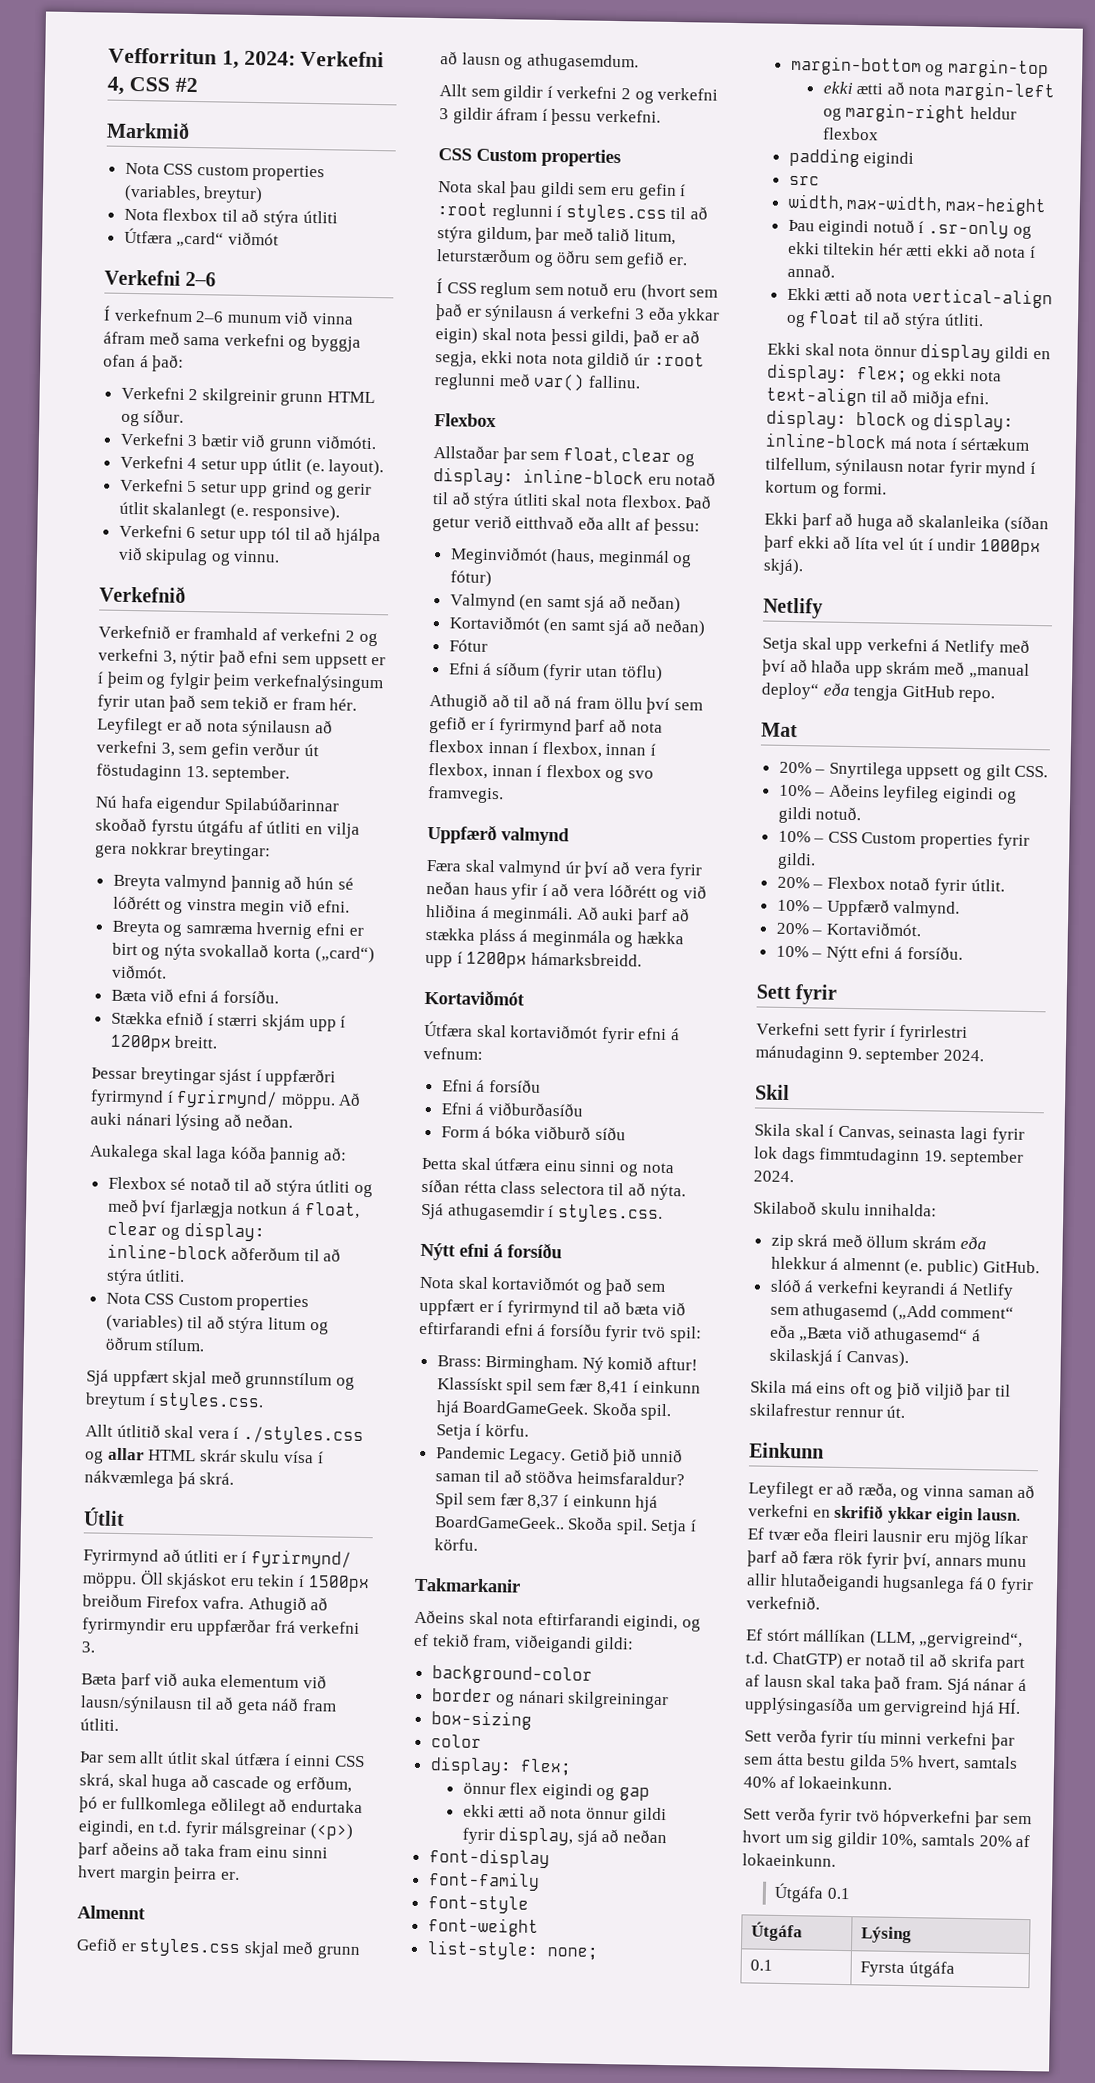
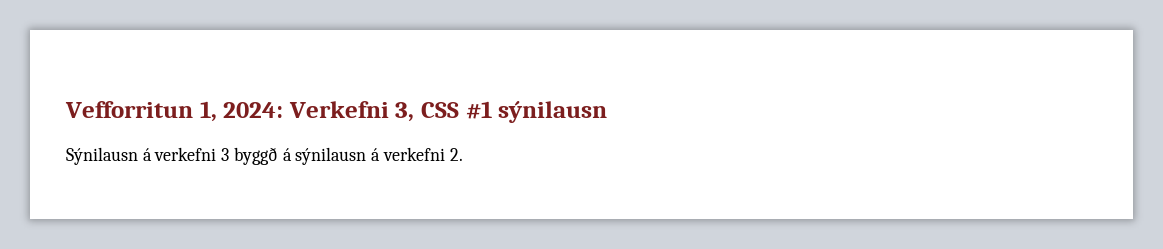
- Vefforritun 1, 2024: Verkefni 4, CSS #2
- Markmið
- Nota CSS custom properties (variables, breytur)
- Nota flexbox til að stýra útliti
- Útfæra „card“ viðmót
- Verkefni 2–6
- Í verkefnum 2–6 munum við vinna áfram með sama verkefni og byggja ofan á það:
- Verkefni 2 skilgreinir grunn HTML og síður.
- Verkefni 3 bætir við grunn viðmóti.
- Verkefni 4 setur upp útlit (e. layout).
- Verkefni 5 setur upp grind og gerir útlit skalanlegt (e. responsive).
- Verkefni 6 setur upp tól til að hjálpa við skipulag og vinnu.
- Verkefnið
- Verkefnið er framhald af verkefni 2 og verkefni 3, nýtir það efni sem uppsett er í þeim og fylgir þeim verkefnalýsingum fyrir utan það sem tekið er fram hér. Leyfilegt er að nota sýnilausn að verkefni 3, sem gefin verður út föstudaginn 13. september.
- Nú hafa eigendur Spilabúðarinnar skoðað fyrstu útgáfu af útliti en vilja gera nokkrar breytingar:
- Breyta valmynd þannig að hún sé lóðrétt og vinstra megin við efni.
- Breyta og samræma hvernig efni er birt og nýta svokallað korta („card“) viðmót.
- Bæta við efni á forsíðu.
- Stækka efnið í stærri skjám upp í 1200px breitt.
- Þessar breytingar sjást í uppfærðri fyrirmynd í fyrirmynd/ möppu. Að auki nánari lýsing að neðan.
- Aukalega skal laga kóða þannig að:
- Flexbox sé notað til að stýra útliti og með því fjarlægja notkun á float, clear og display: inline-block aðferðum til að stýra útliti.
- Nota CSS Custom properties (variables) til að stýra litum og öðrum stílum.
- Sjá uppfært skjal með grunnstílum og breytum í styles.css.
- Allt útlitið skal vera í ./styles.css og allar HTML skrár skulu vísa í nákvæmlega þá skrá.
- Útlit
- Fyrirmynd að útliti er í fyrirmynd/ möppu. Öll skjáskot eru tekin í 1500px breiðum Firefox vafra. Athugið að fyrirmyndir eru uppfærðar frá verkefni 3.
- Bæta þarf við auka elementum við lausn/sýnilausn til að geta náð fram útliti.
- Þar sem allt útlit skal útfæra í einni CSS skrá, skal huga að cascade og erfðum, þó er fullkomlega eðlilegt að endurtaka eigindi, en t.d. fyrir málsgreinar (<p>) þarf aðeins að taka fram einu sinni hvert margin þeirra er.
- Almennt
- Gefið er styles.css skjal með grunn að lausn og athugasemdum.
- Allt sem gildir í verkefni 2 og verkefni 3 gildir áfram í þessu verkefni.
- CSS Custom properties
- Nota skal þau gildi sem eru gefin í :root reglunni í styles.css til að stýra gildum, þar með talið litum, leturstærðum og öðru sem gefið er.
- Í CSS reglum sem notuð eru (hvort sem það er sýnilausn á verkefni 3 eða ykkar eigin) skal nota þessi gildi, það er að segja, ekki nota nota gildið úr :root reglunni með var() fallinu.
- Flexbox
- Allstaðar þar sem float, clear og display: inline-block eru notað til að stýra útliti skal nota flexbox. Það getur verið eitthvað eða allt af þessu:
- Meginviðmót (haus, meginmál og fótur)
- Valmynd (en samt sjá að neðan)
- Kortaviðmót (en samt sjá að neðan)
- Fótur
- Efni á síðum (fyrir utan töflu)
- Athugið að til að ná fram öllu því sem gefið er í fyrirmynd þarf að nota flexbox innan í flexbox, innan í flexbox, innan í flexbox og svo framvegis.
- Uppfærð valmynd
- Færa skal valmynd úr því að vera fyrir neðan haus yfir í að vera lóðrétt og við hliðina á meginmáli. Að auki þarf að stækka pláss á meginmála og hækka upp í 1200px hámarksbreidd.
- Kortaviðmót
- Útfæra skal kortaviðmót fyrir efni á vefnum:
- Efni á forsíðu
- Efni á viðburðasíðu
- Form á bóka viðburð síðu
- Þetta skal útfæra einu sinni og nota síðan rétta class selectora til að nýta. Sjá athugasemdir í styles.css.
- Nýtt efni á forsíðu
- Nota skal kortaviðmót og það sem uppfært er í fyrirmynd til að bæta við eftirfarandi efni á forsíðu fyrir tvö spil:
- Brass: Birmingham. Ný komið aftur! Klassískt spil sem fær 8,41 í einkunn hjá BoardGameGeek. Skoða spil. Setja í körfu.
- Pandemic Legacy. Getið þið unnið saman til að stöðva heimsfaraldur? Spil sem fær 8,37 í einkunn hjá BoardGameGeek.. Skoða spil. Setja í körfu.
- Takmarkanir
- Aðeins skal nota eftirfarandi eigindi, og ef tekið fram, viðeigandi gildi:
- background-color
- border og nánari skilgreiningar
- box-sizing
- color
- display: flex;
- önnur flex eigindi og gap
- ekki ætti að nota önnur gildi fyrir display, sjá að neðan
- font-display
- font-family
- font-style
- font-weight
- list-style: none;
- margin-bottom og margin-top
- ekki ætti að nota margin-left og margin-right heldur flexbox
- padding eigindi
- src
- width, max-width, max-height
- Þau eigindi notuð í .sr-only og ekki tiltekin hér ætti ekki að nota í annað.
- Ekki ætti að nota vertical-align og float til að stýra útliti.
- Ekki skal nota önnur display gildi en display: flex; og ekki nota text-align til að miðja efni. display: block og display: inline-block má nota í sértækum tilfellum, sýnilausn notar fyrir mynd í kortum og formi.
- Ekki þarf að huga að skalanleika (síðan þarf ekki að líta vel út í undir 1000px skjá).
- Netlify
- Setja skal upp verkefni á Netlify með því að hlaða upp skrám með „manual deploy“ eða tengja GitHub repo.
- Mat
- 20% – Snyrtilega uppsett og gilt CSS.
- 10% – Aðeins leyfileg eigindi og gildi notuð.
- 10% – CSS Custom properties fyrir gildi.
- 20% – Flexbox notað fyrir útlit.
- 10% – Uppfærð valmynd.
- 20% – Kortaviðmót.
- 10% – Nýtt efni á forsíðu.
- Sett fyrir
- Verkefni sett fyrir í fyrirlestri mánudaginn 9. september 2024.
- Skil
- Skila skal í Canvas, seinasta lagi fyrir lok dags fimmtudaginn 19. september 2024.
- Skilaboð skulu innihalda:
- zip skrá með öllum skrám eða hlekkur á almennt (e. public) GitHub.
- slóð á verkefni keyrandi á Netlify sem athugasemd („Add comment“ eða „Bæta við athugasemd“ á skilaskjá í Canvas).
- Skila má eins oft og þið viljið þar til skilafrestur rennur út.
- Einkunn
- Leyfilegt er að ræða, og vinna saman að verkefni en skrifið ykkar eigin lausn. Ef tvær eða fleiri lausnir eru mjög líkar þarf að færa rök fyrir því, annars munu allir hlutaðeigandi hugsanlega fá 0 fyrir verkefnið.
- Ef stórt mállíkan (LLM, „gervigreind“, t.d. ChatGTP) er notað til að skrifa part af lausn skal taka það fram. Sjá nánar á upplýsingasíða um gervigreind hjá HÍ.
- Sett verða fyrir tíu minni verkefni þar sem átta bestu gilda 5% hvert, samtals 40% af lokaeinkunn.
- Sett verða fyrir tvö hópverkefni þar sem hvort um sig gildir 10%, samtals 20% af lokaeinkunn.
- Útgáfa 0.1
- Útgáfa | Lýsing
- 0.1 | Fyrsta útgáfa
+ Vefforritun 1, 2024: Verkefni 3, CSS #1 sýnilausn
+ Sýnilausn á verkefni 3 byggð á sýnilausn á verkefni 2.

